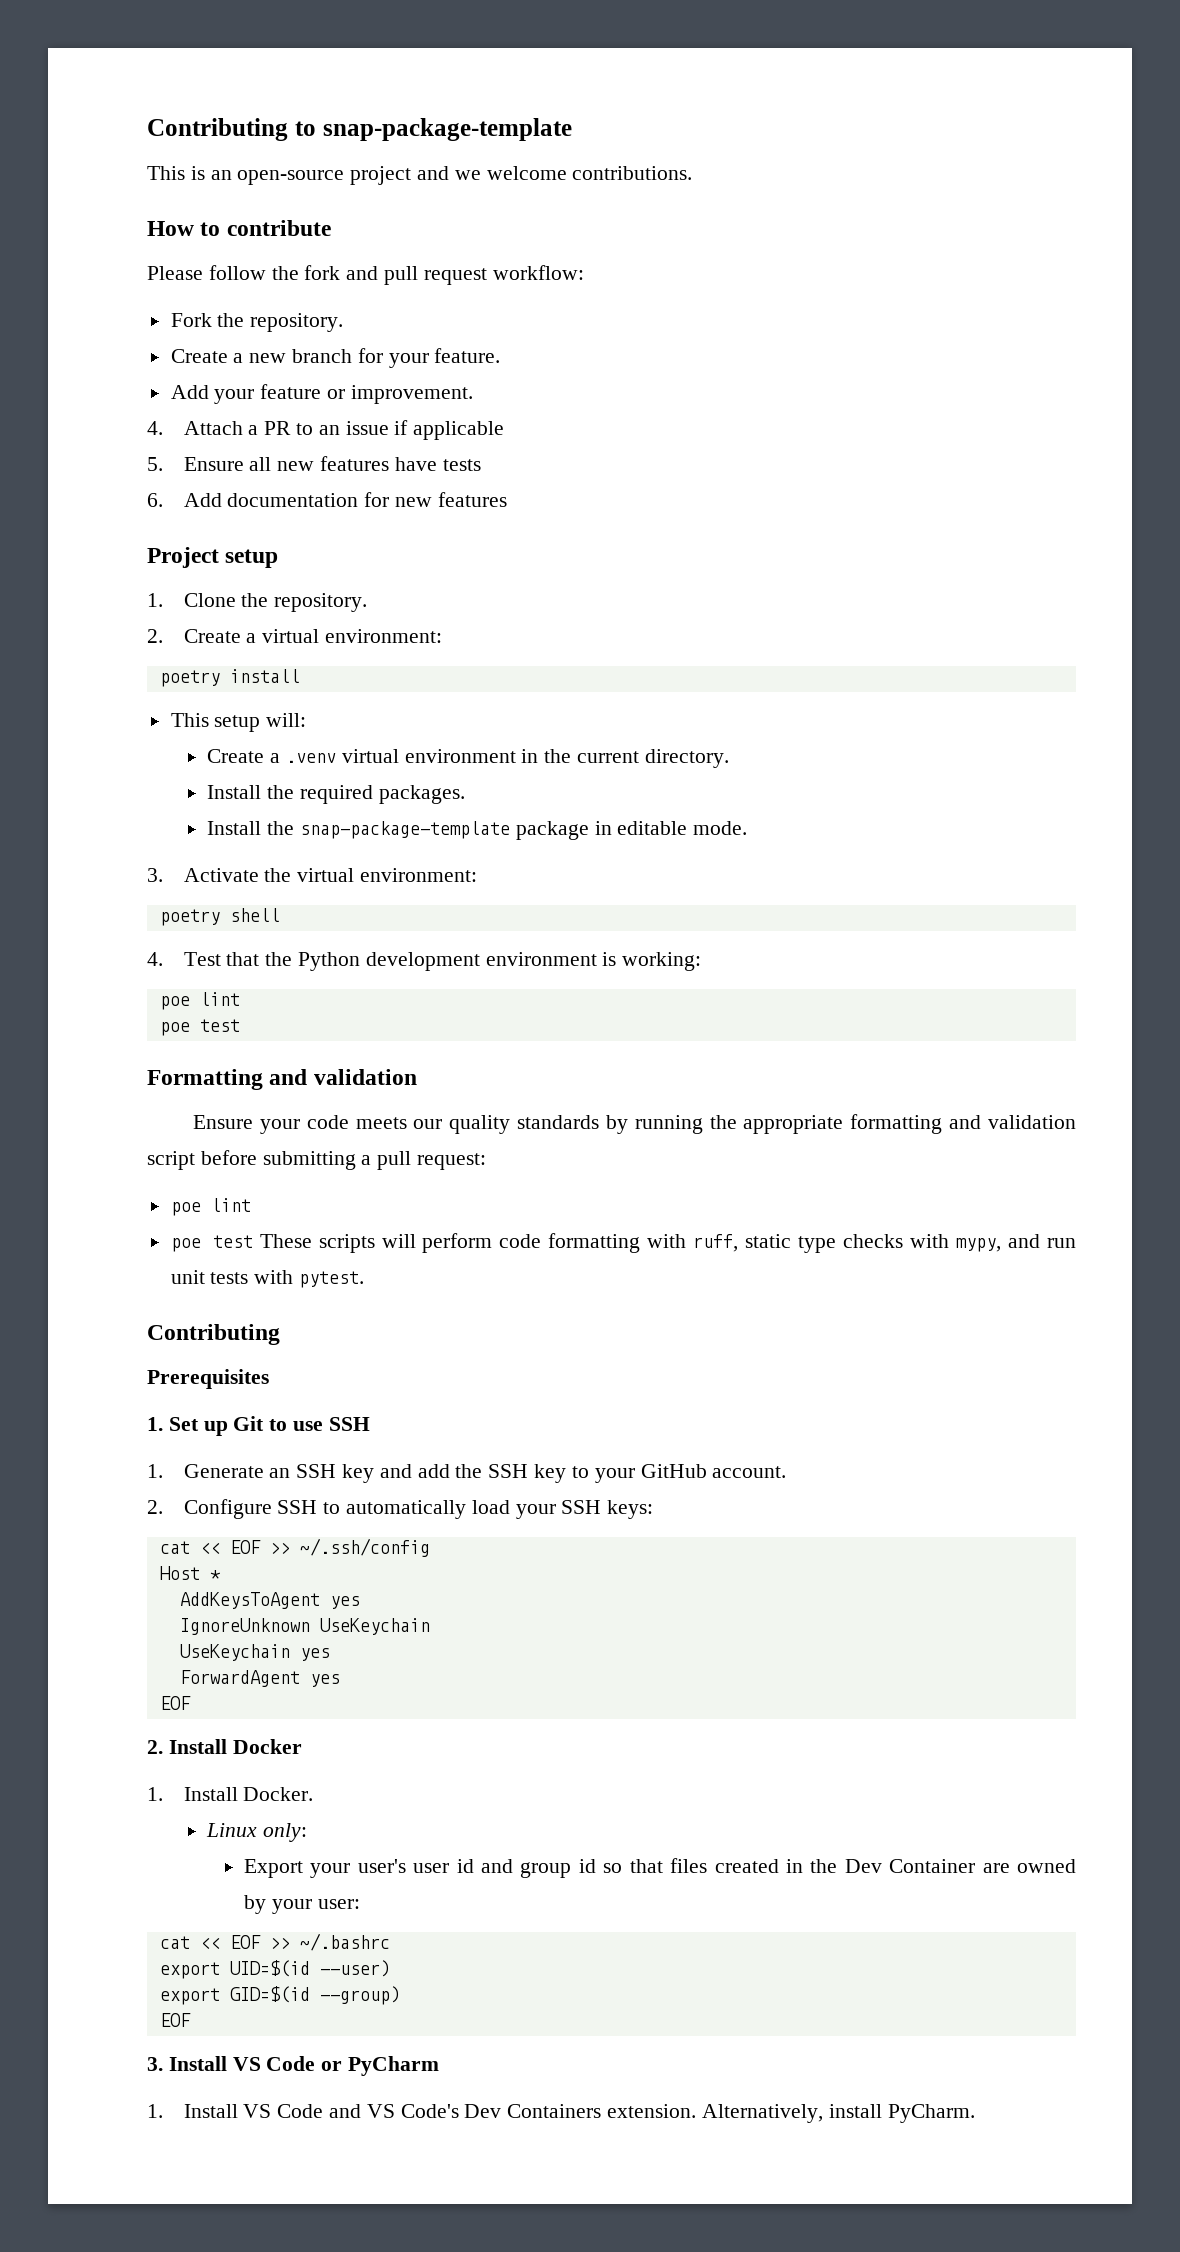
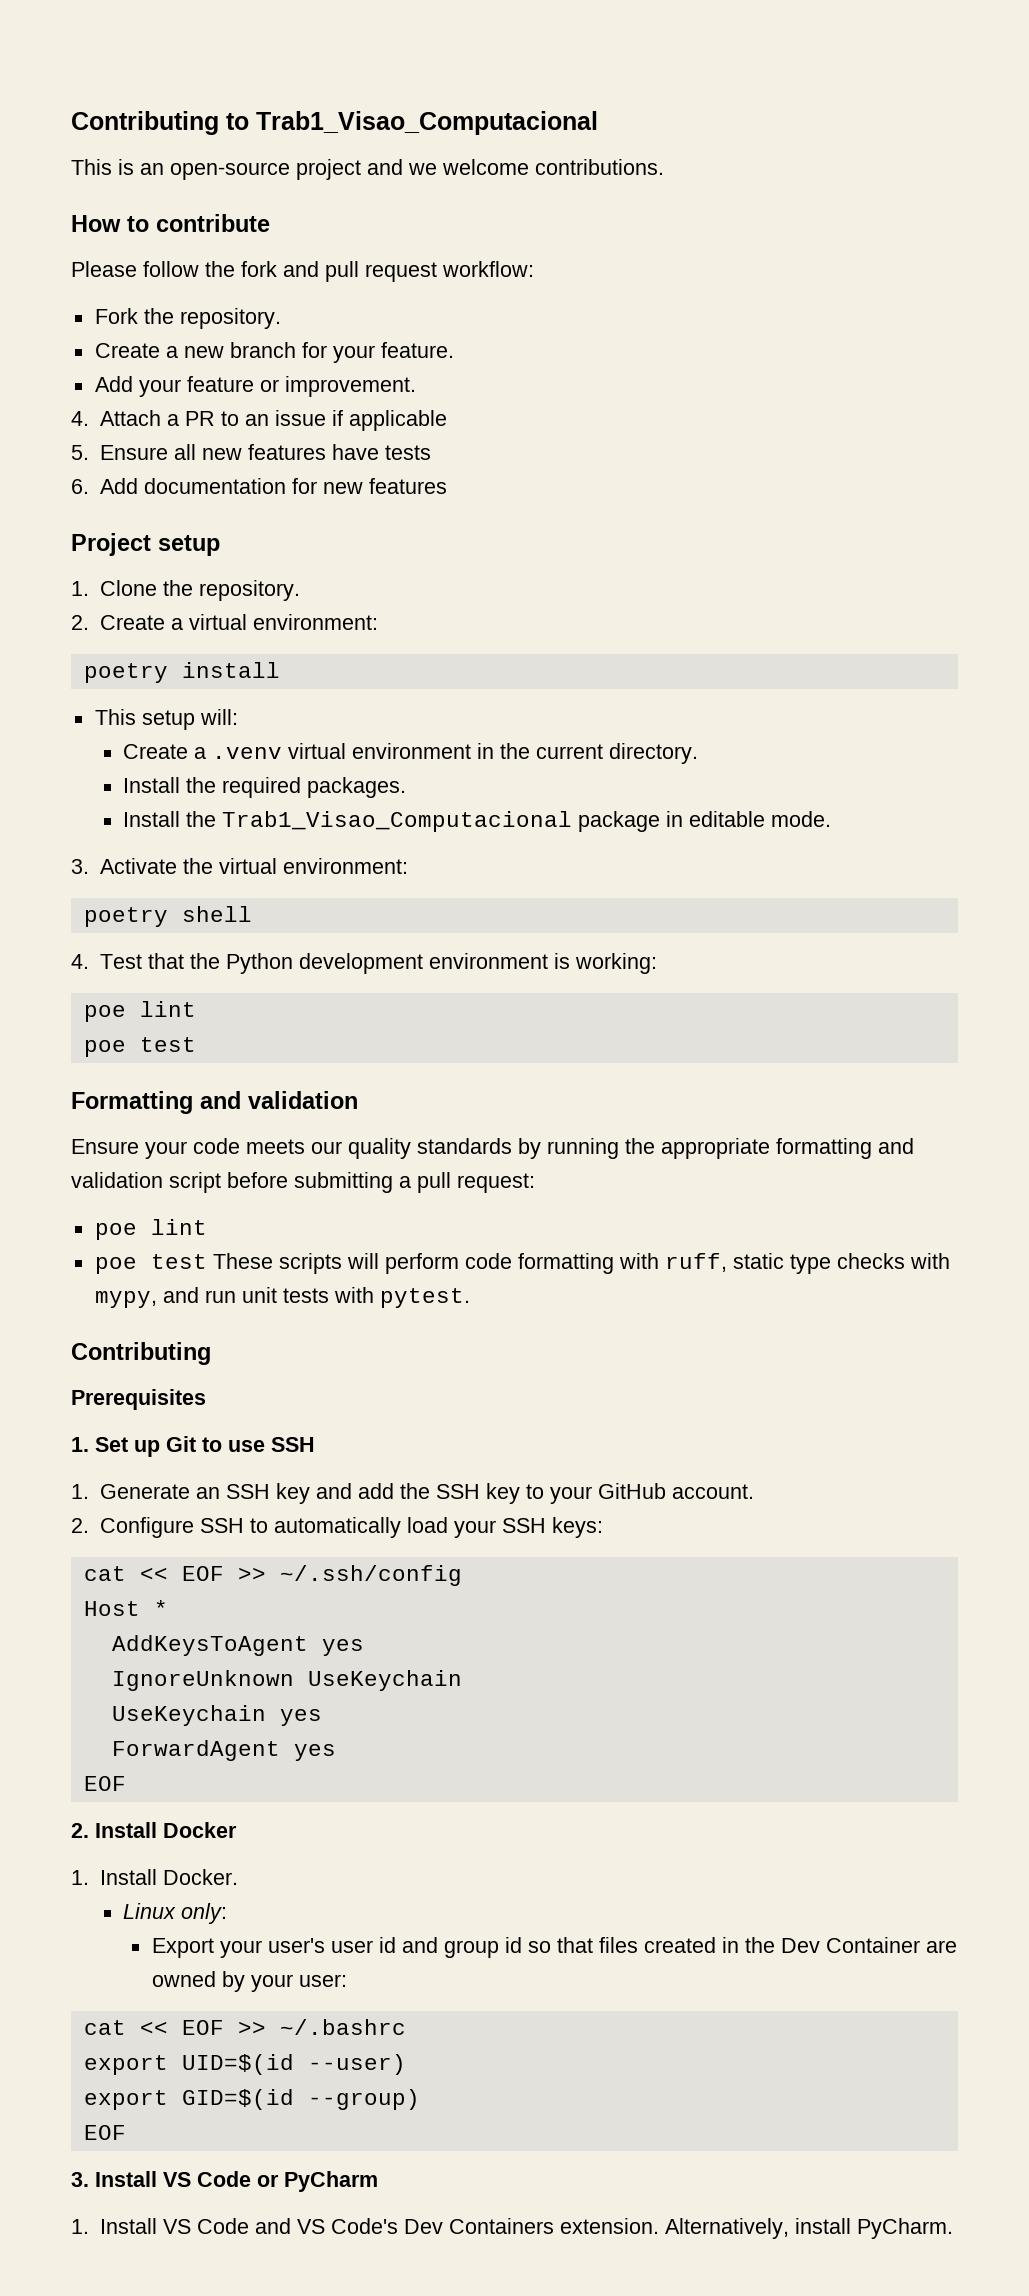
- Contributing to snap-package-template
+ Contributing to Trab1_Visao_Computacional
- Install the snap-package-template package in editable mode.
+ Install the Trab1_Visao_Computacional package in editable mode.

